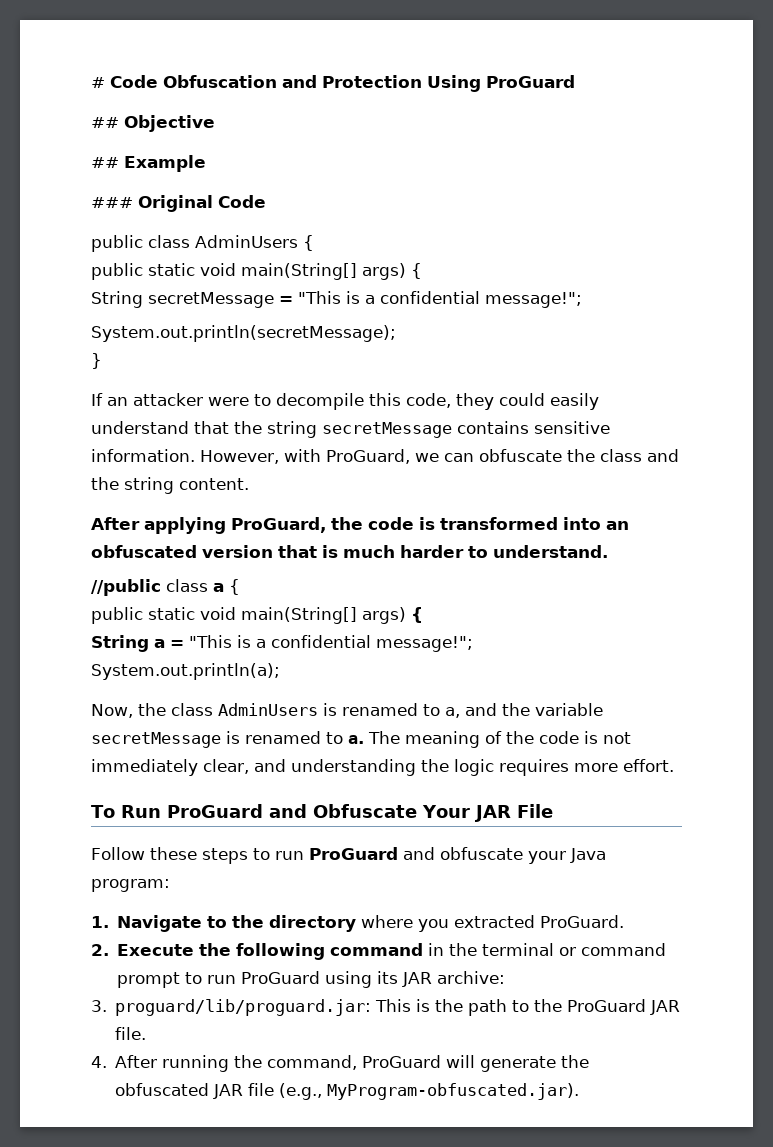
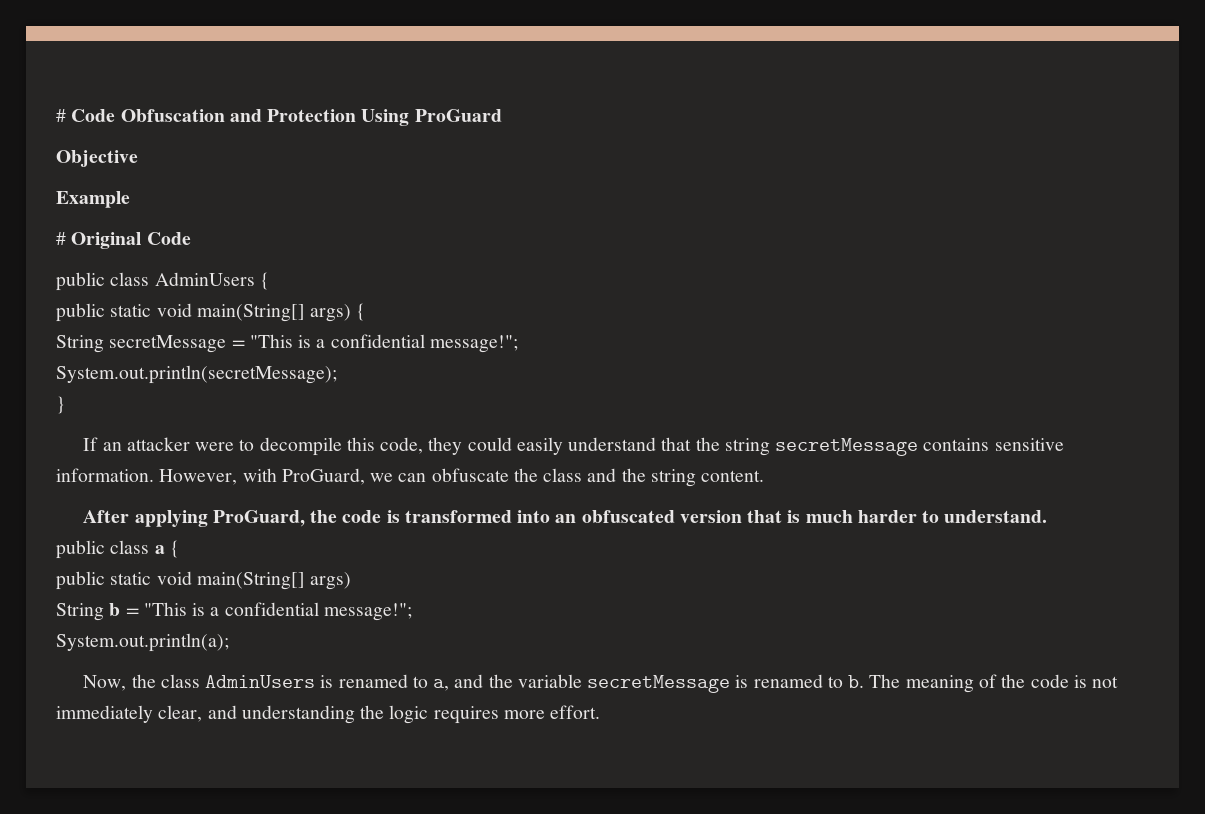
- ## Objective
+ Objective
- ## Example
+ Example
- ### Original Code
+ # Original Code
- //public class a {
- public static void main(String[] args) {
- String a = "This is a confidential message!";
+ public class a {
+ public static void main(String[] args)
+ String b = "This is a confidential message!";
- Now, the class AdminUsers is renamed to a, and the variable secretMessage is renamed to a.
+ Now, the class AdminUsers is renamed to a, and the variable secretMessage is renamed to b.
- To Run ProGuard and Obfuscate Your JAR File
- Follow these steps to run ProGuard and obfuscate your Java program:
- 1. Navigate to the directory where you extracted ProGuard.
- 2. Execute the following command in the terminal or command prompt to run ProGuard using its JAR archive:
- 3. proguard/lib/proguard.jar: This is the path to the ProGuard JAR file.
- 4. After running the command, ProGuard will generate the obfuscated JAR file (e.g., MyProgram-obfuscated.jar).

